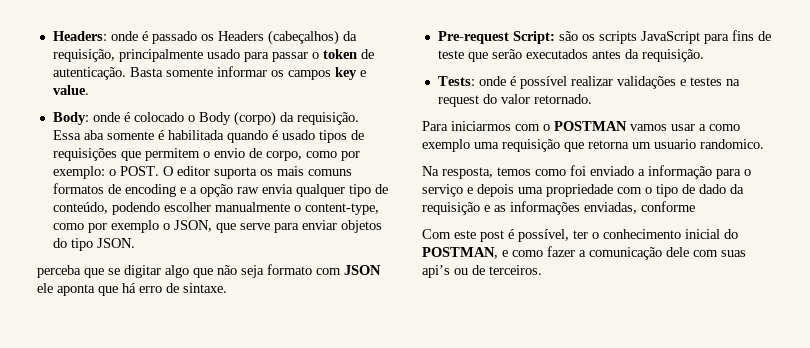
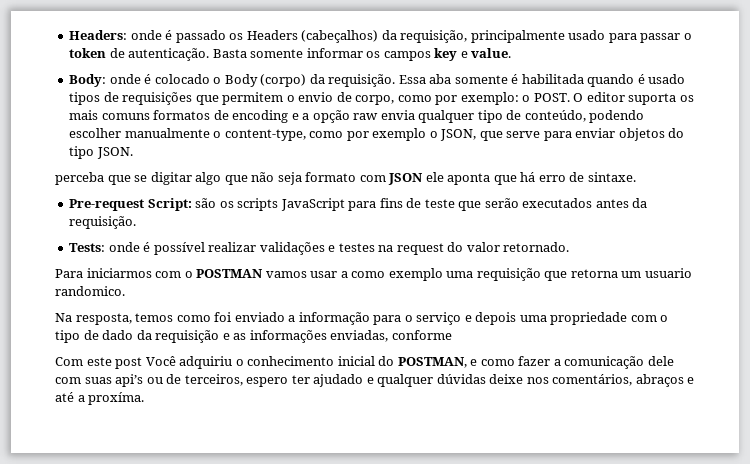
- Com este post é possível, ter o conhecimento inicial do POSTMAN, e como fazer a comunicação dele com suas api’s ou de terceiros.
+ Com este post Você adquiriu o conhecimento inicial do POSTMAN, e como fazer a comunicação dele com suas api’s ou de terceiros, espero ter ajudado e qualquer dúvidas deixe nos comentários, abraços e até a proxíma.

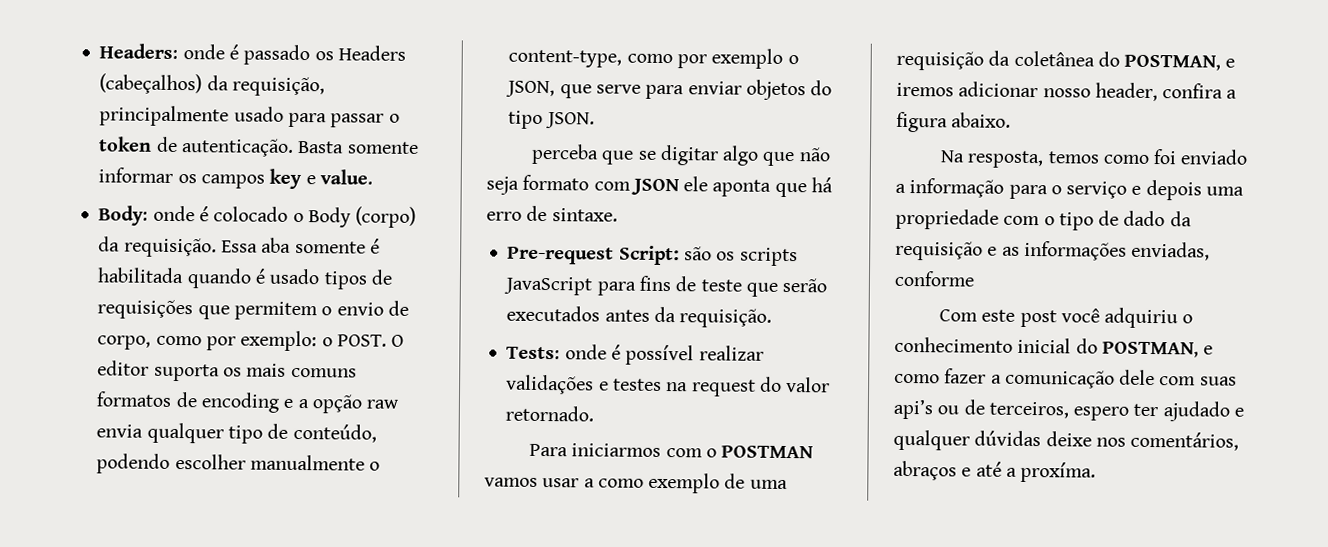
- Para iniciarmos com o POSTMAN vamos usar a como exemplo uma requisição que retorna um usuario randomico.
+ Para iniciarmos com o POSTMAN vamos usar a como exemplo de uma requisição da coletânea do POSTMAN, e iremos adicionar nosso header, confira a figura abaixo.
- Com este post Você adquiriu o conhecimento inicial do POSTMAN, e como fazer a comunicação dele com suas api’s ou de terceiros, espero ter ajudado e qualquer dúvidas deixe nos comentários, abraços e até a proxíma.
+ Com este post você adquiriu o conhecimento inicial do POSTMAN, e como fazer a comunicação dele com suas api’s ou de terceiros, espero ter ajudado e qualquer dúvidas deixe nos comentários, abraços e até a proxíma.

